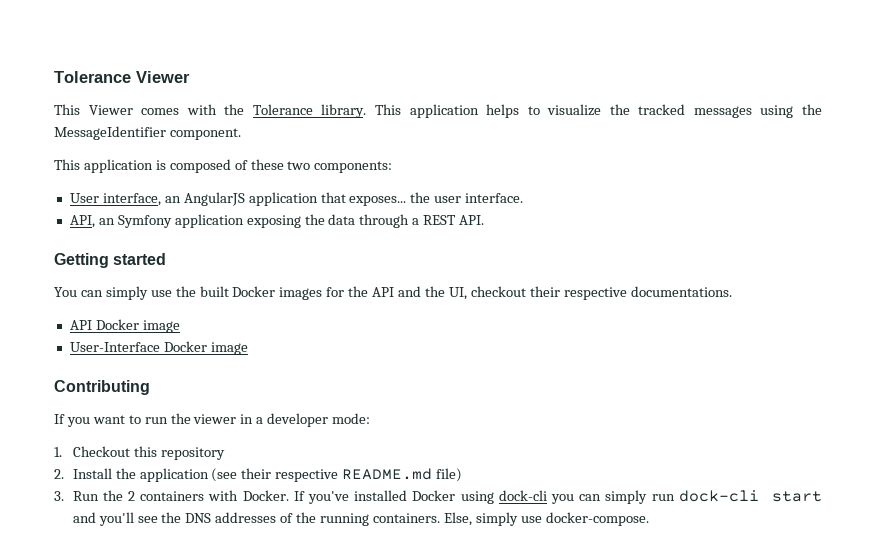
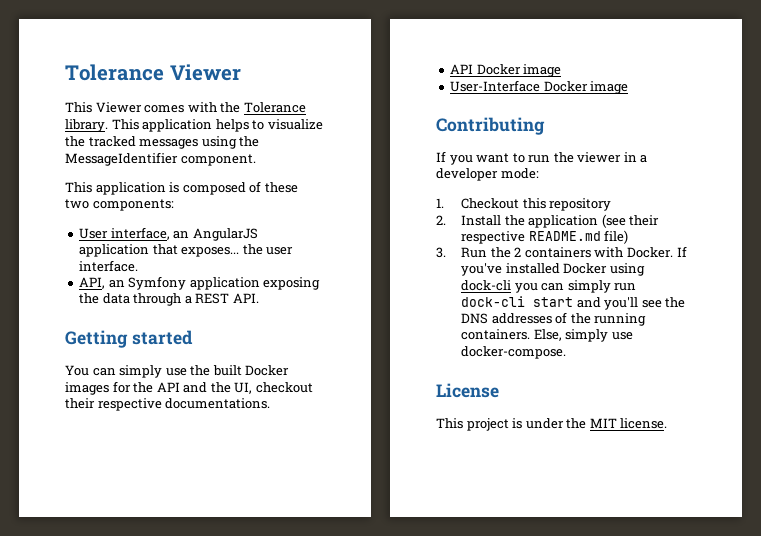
+ License
+ This project is under the MIT license.

